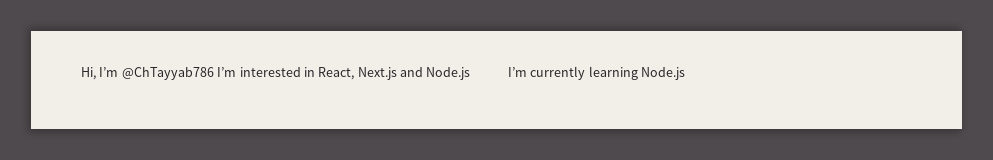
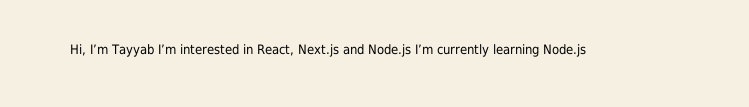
- Hi, I’m @ChTayyab786 I’m interested in React, Next.js and Node.js I’m currently learning Node.js
+ Hi, I’m Tayyab I’m interested in React, Next.js and Node.js I’m currently learning Node.js

